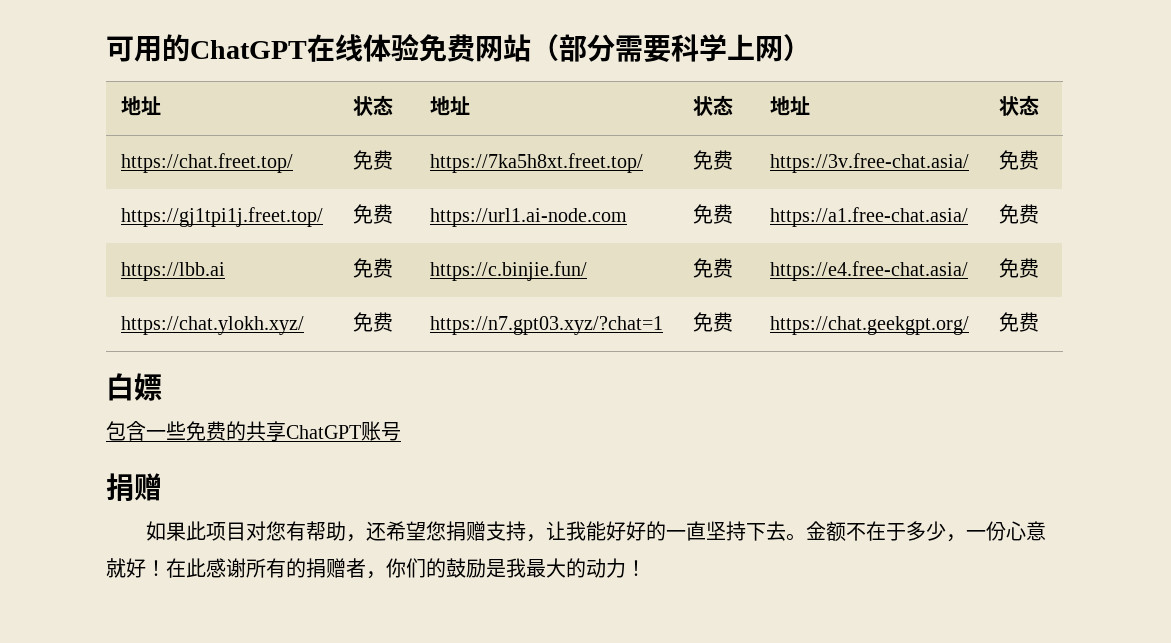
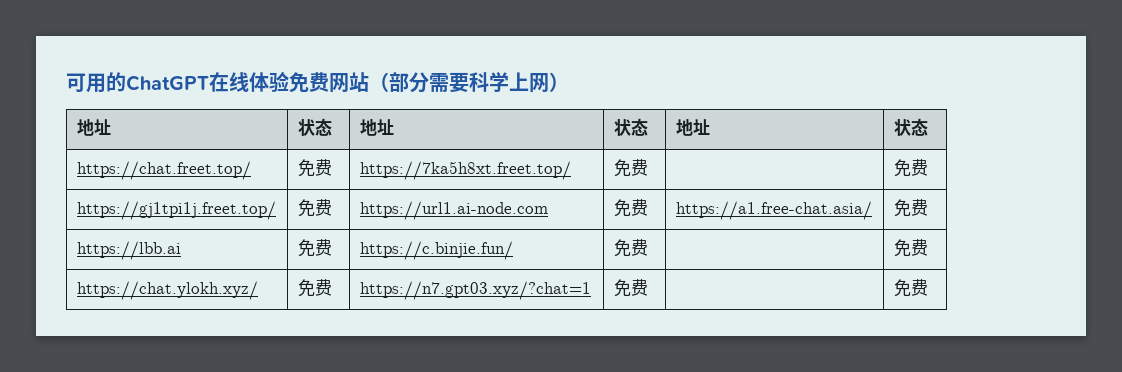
- https://chat.freet.top/ | 免费 | https://7ka5h8xt.freet.top/ | 免费 | https://3v.free-chat.asia/ | 免费
+ https://chat.freet.top/ | 免费 | https://7ka5h8xt.freet.top/ | 免费 | | 免费
- https://lbb.ai | 免费 | https://c.binjie.fun/ | 免费 | https://e4.free-chat.asia/ | 免费
+ https://lbb.ai | 免费 | https://c.binjie.fun/ | 免费 | | 免费
- https://chat.ylokh.xyz/ | 免费 | https://n7.gpt03.xyz/?chat=1 | 免费 | https://chat.geekgpt.org/ | 免费
- 白嫖
- 包含一些免费的共享ChatGPT账号
- 捐赠
- 如果此项目对您有帮助，还希望您捐赠支持，让我能好好的一直坚持下去。金额不在于多少，一份心意就好！在此感谢所有的捐赠者，你们的鼓励是我最大的动力！
+ https://chat.ylokh.xyz/ | 免费 | https://n7.gpt03.xyz/?chat=1 | 免费 | | 免费

